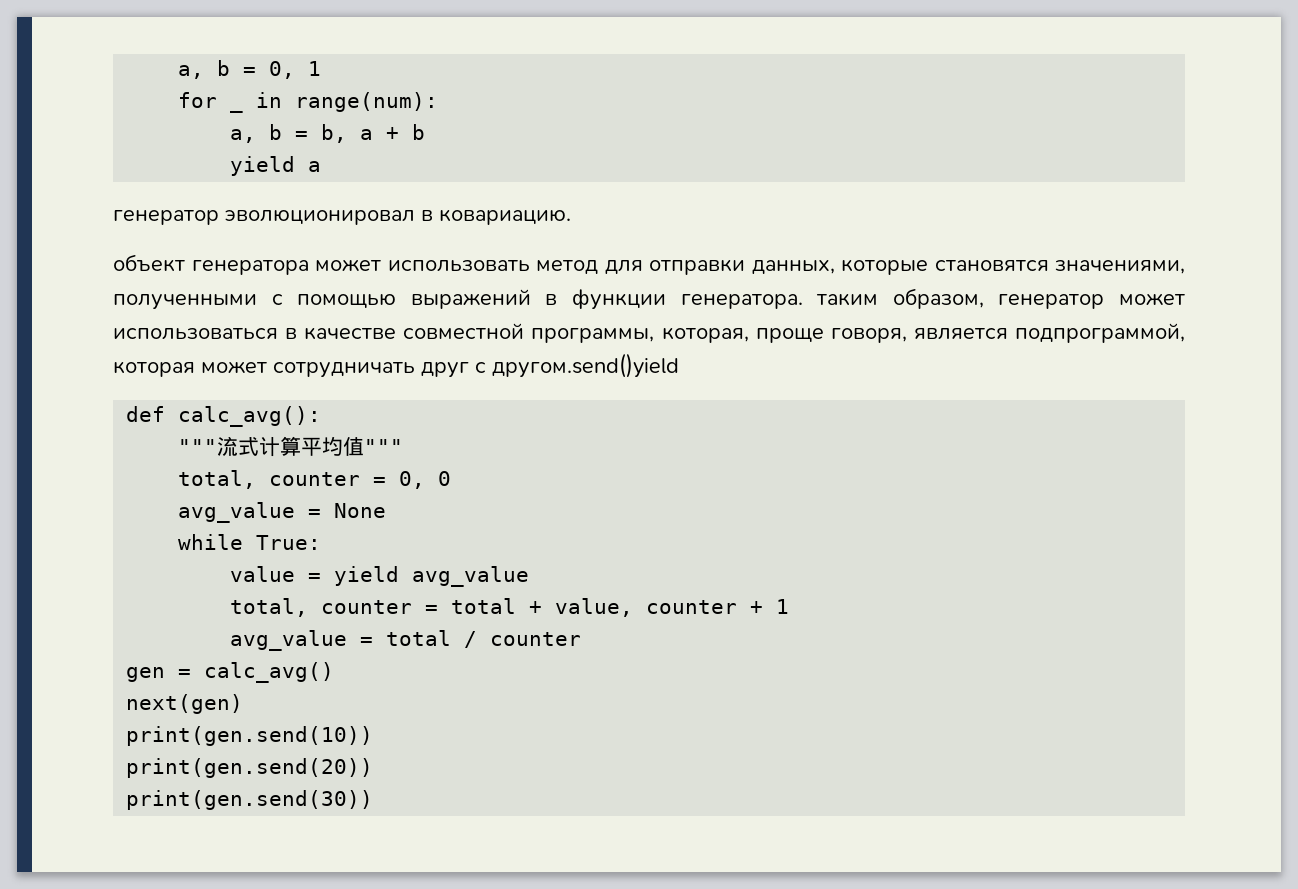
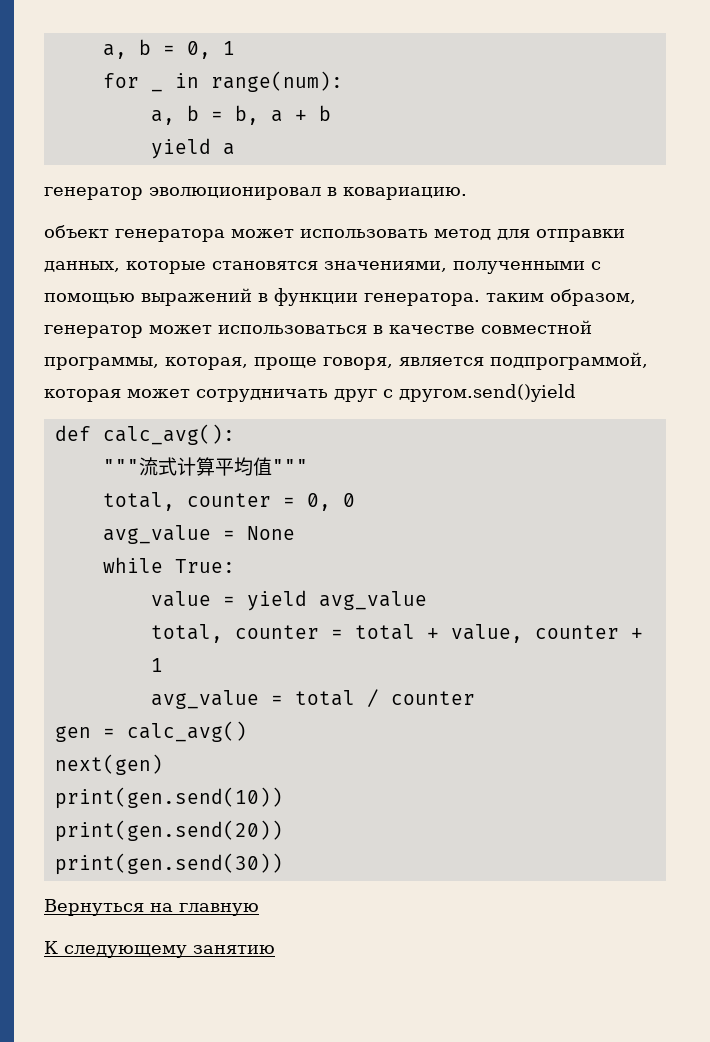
+ Вернуться на главную
+ К следующему занятию

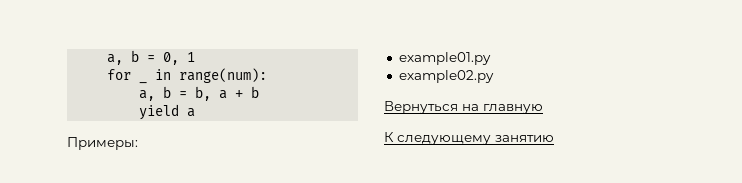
- генератор эволюционировал в ковариацию.
- объект генератора может использовать метод для отправки данных, которые становятся значениями, полученными с помощью выражений в функции генератора. таким образом, генератор может использоваться в качестве совместной программы, которая, проще говоря, является подпрограммой, которая может сотрудничать друг с другом.send()yield
- def calc_avg():
- """流式计算平均值"""
- total, counter = 0, 0
- avg_value = None
- while True:
- value = yield avg_value
- total, counter = total + value, counter + 1
- avg_value = total / counter
- gen = calc_avg()
- next(gen)
- print(gen.send(10))
- print(gen.send(20))
- print(gen.send(30))
+ Примеры:
+ example01.py
+ example02.py

